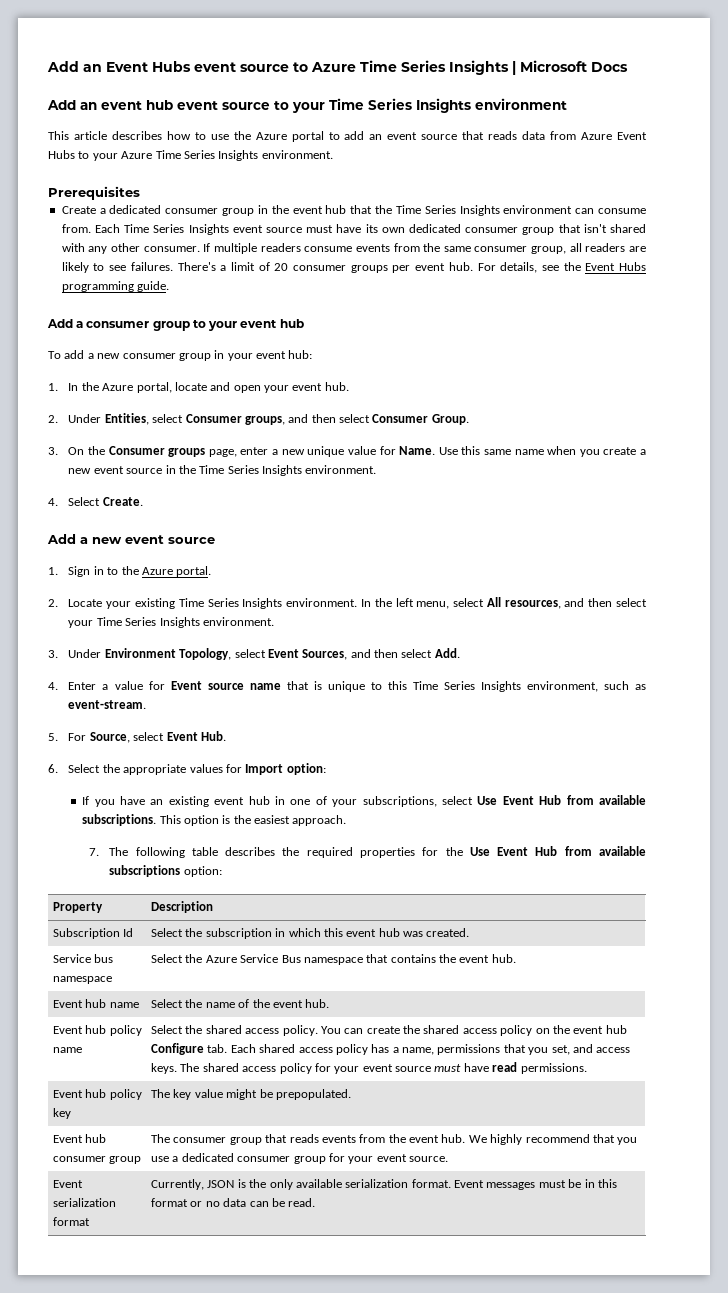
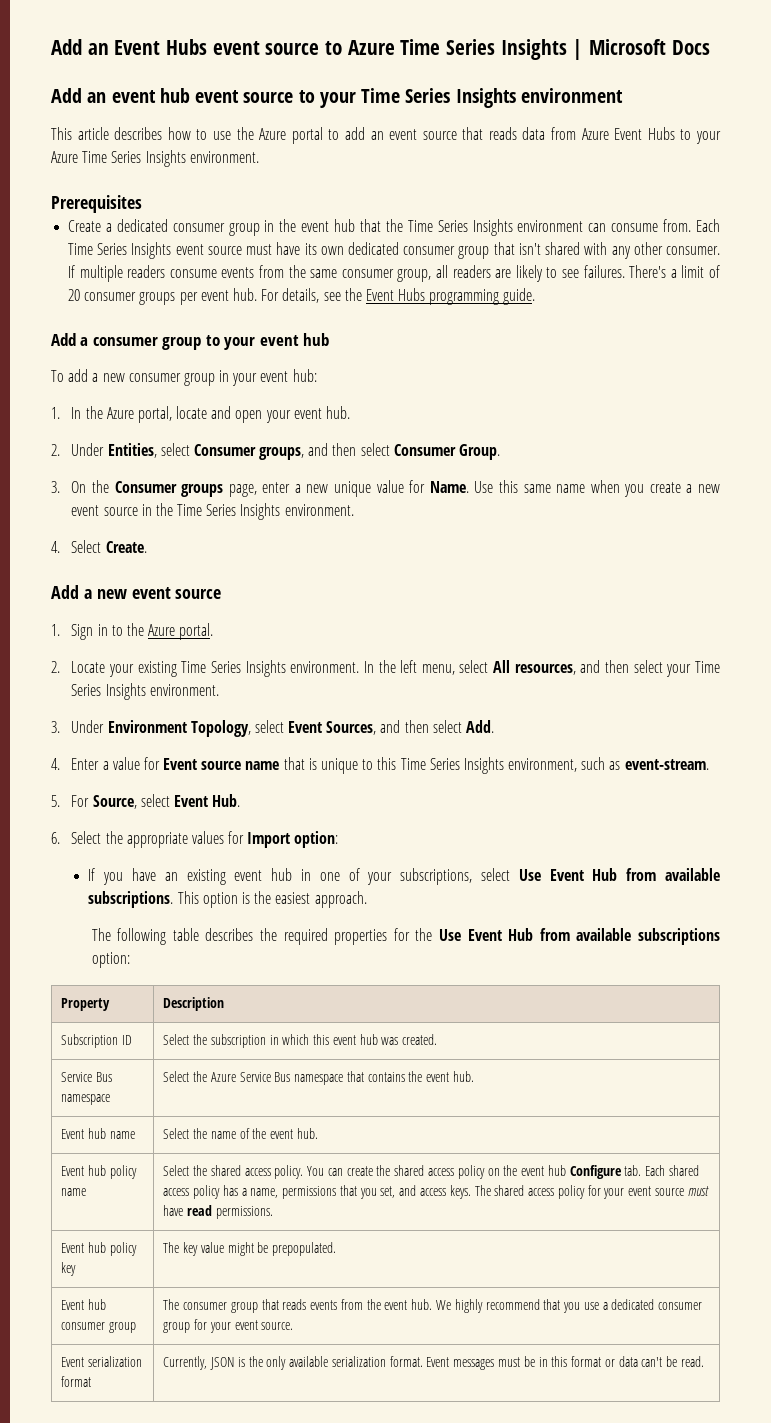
- 7. The following table describes the required properties for the Use Event Hub from available subscriptions option:
+ The following table describes the required properties for the Use Event Hub from available subscriptions option:
- Subscription Id | Select the subscription in which this event hub was created.
+ Subscription ID | Select the subscription in which this event hub was created.
- Service bus namespace | Select the Azure Service Bus namespace that contains the event hub.
+ Service Bus namespace | Select the Azure Service Bus namespace that contains the event hub.
- Event serialization format | Currently, JSON is the only available serialization format. Event messages must be in this format or no data can be read.
+ Event serialization format | Currently, JSON is the only available serialization format. Event messages must be in this format or data can't be read.

